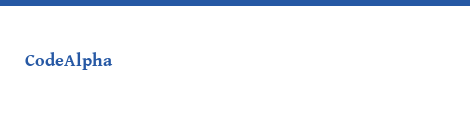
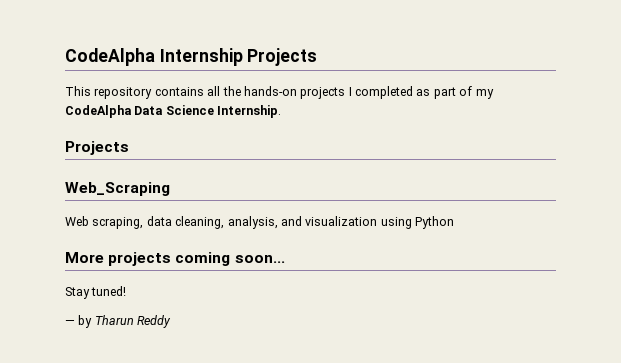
- CodeAlpha
+ CodeAlpha Internship Projects
+ This repository contains all the hands-on projects I completed as part of my CodeAlpha Data Science Internship.
+ Projects
+ Web_Scraping
+ Web scraping, data cleaning, analysis, and visualization using Python
+ More projects coming soon...
+ Stay tuned!
+ — by Tharun Reddy

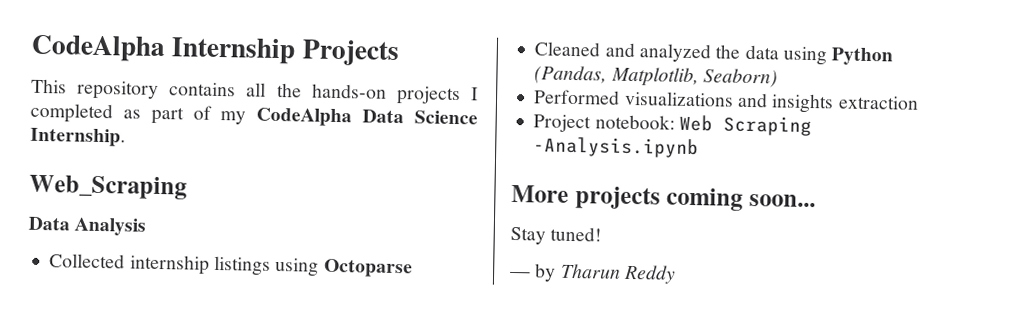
  This repository contains all the hands-on projects I completed as part of my CodeAlpha Data Science Internship.
- Projects
- Web scraping, data cleaning, analysis, and visualization using Python
+ Data Analysis
+ Collected internship listings using Octoparse
+ Cleaned and analyzed the data using Python (Pandas, Matplotlib, Seaborn)
+ Performed visualizations and insights extraction
+ Project notebook: Web Scraping -Analysis.ipynb

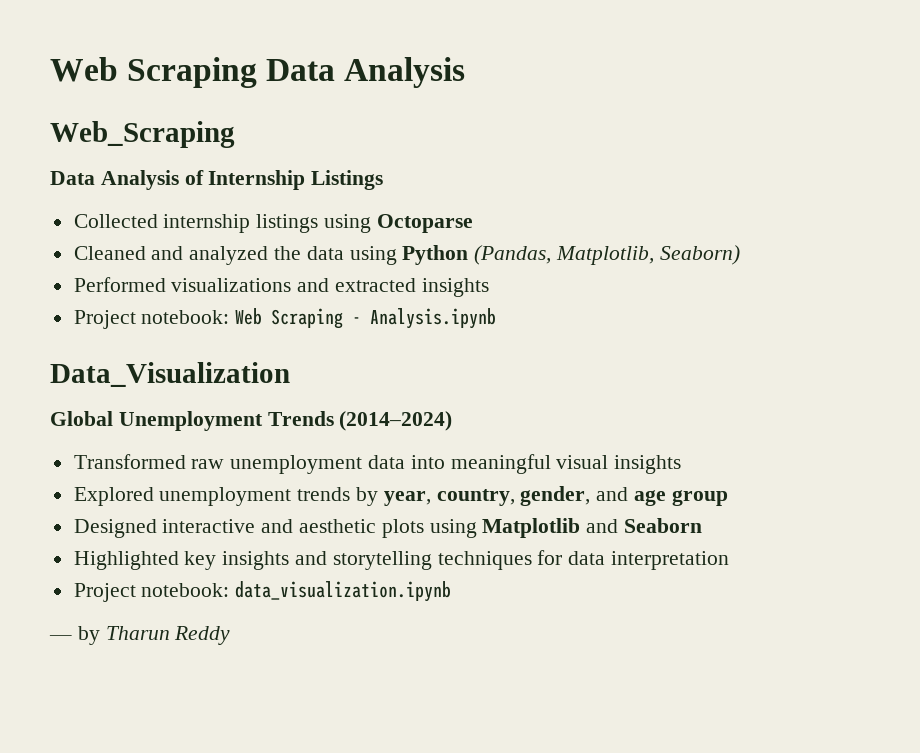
- CodeAlpha Internship Projects
- This repository contains all the hands-on projects I completed as part of my CodeAlpha Data Science Internship.
+ Web Scraping Data Analysis
- Data Analysis
+ Data Analysis of Internship Listings
- Performed visualizations and insights extraction
+ Performed visualizations and extracted insights
- Project notebook: Web Scraping -Analysis.ipynb
- More projects coming soon...
- Stay tuned!
+ Project notebook: Web Scraping - Analysis.ipynb
+ Data_Visualization
+ Global Unemployment Trends (2014–2024)
+ Transformed raw unemployment data into meaningful visual insights
+ Explored unemployment trends by year, country, gender, and age group
+ Designed interactive and aesthetic plots using Matplotlib and Seaborn
+ Highlighted key insights and storytelling techniques for data interpretation
+ Project notebook: data_visualization.ipynb

